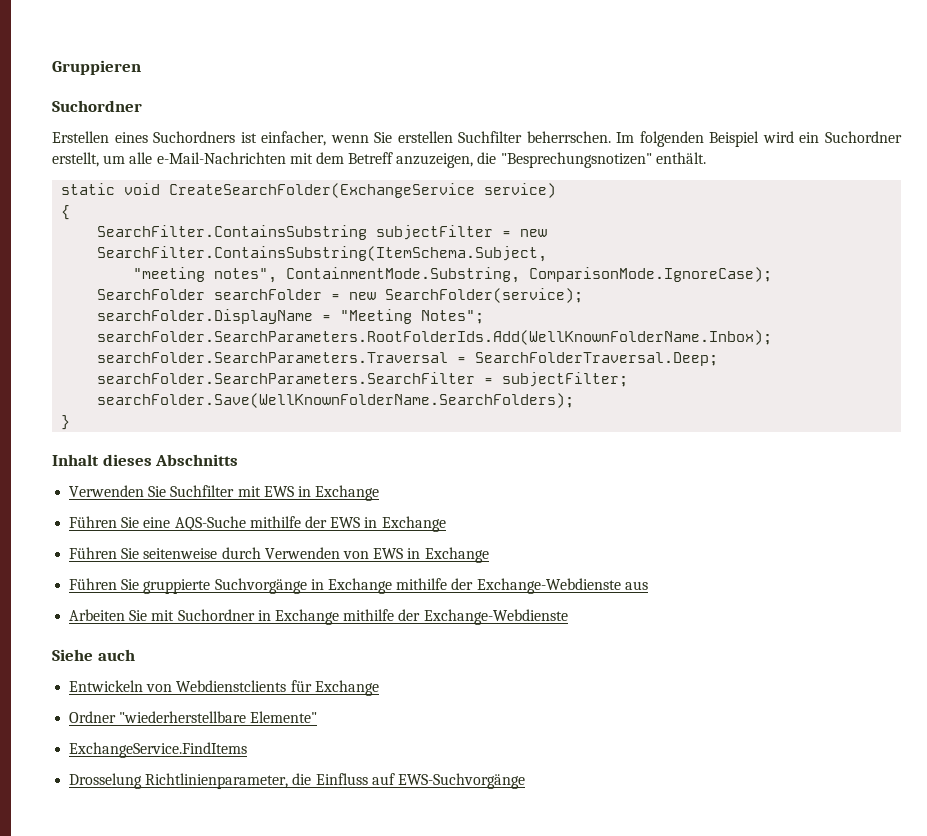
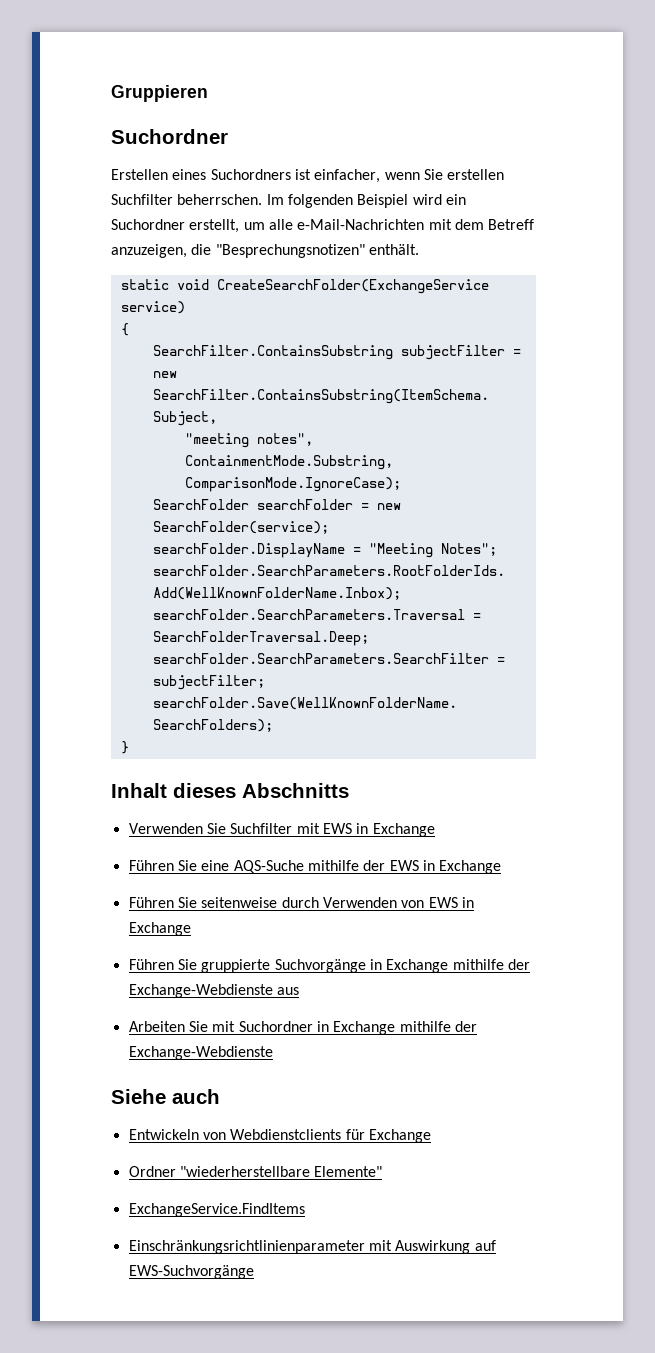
- Drosselung Richtlinienparameter, die Einfluss auf EWS-Suchvorgänge
+ Einschränkungsrichtlinienparameter mit Auswirkung auf EWS-Suchvorgänge

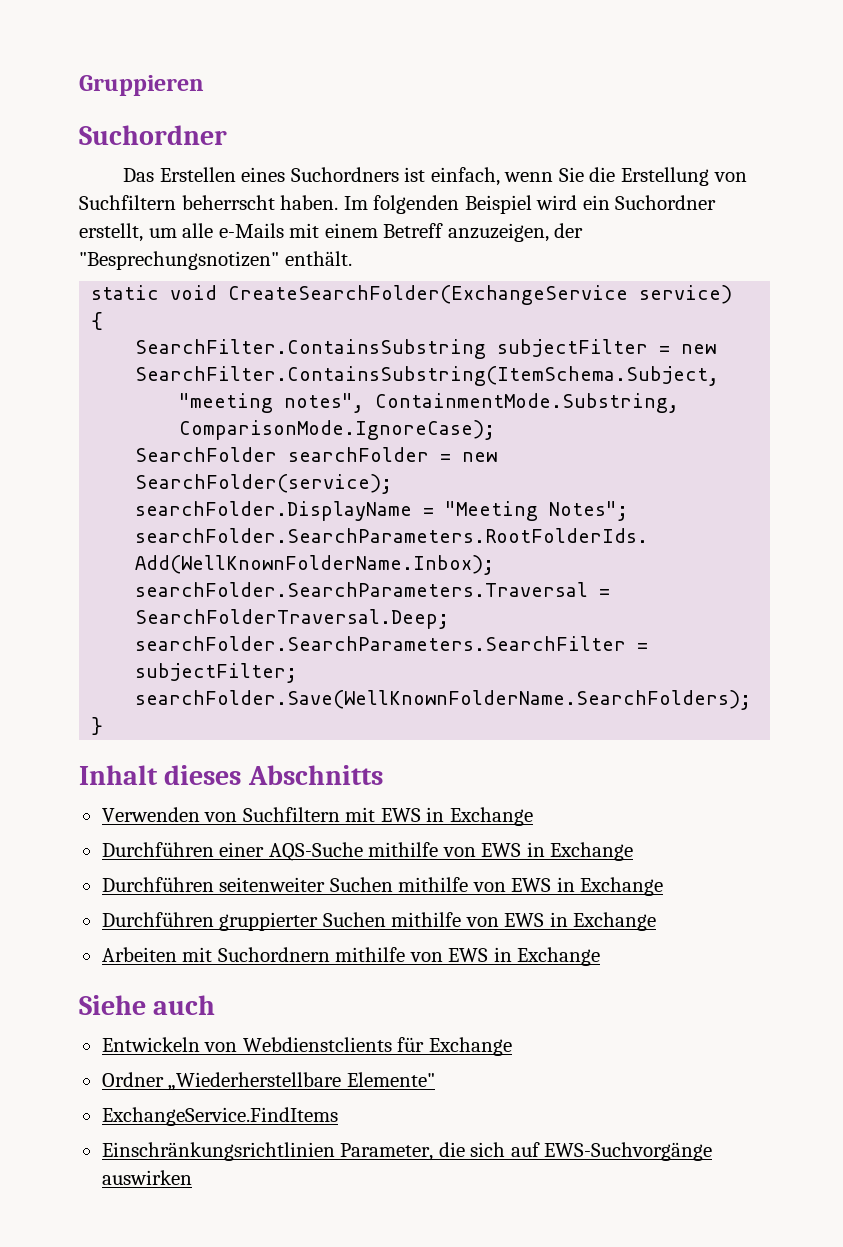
- Erstellen eines Suchordners ist einfacher, wenn Sie erstellen Suchfilter beherrschen.
+ Das Erstellen eines Suchordners ist einfach, wenn Sie die Erstellung von Suchfiltern beherrscht haben.
- Im folgenden Beispiel wird ein Suchordner erstellt, um alle e-Mail-Nachrichten mit dem Betreff anzuzeigen, die "Besprechungsnotizen" enthält.
+ Im folgenden Beispiel wird ein Suchordner erstellt, um alle e-Mails mit einem Betreff anzuzeigen, der "Besprechungsnotizen" enthält.
- Verwenden Sie Suchfilter mit EWS in Exchange
+ Verwenden von Suchfiltern mit EWS in Exchange
- Führen Sie eine AQS-Suche mithilfe der EWS in Exchange
- Führen Sie seitenweise durch Verwenden von EWS in Exchange
- Führen Sie gruppierte Suchvorgänge in Exchange mithilfe der Exchange-Webdienste aus
- Arbeiten Sie mit Suchordner in Exchange mithilfe der Exchange-Webdienste
+ Durchführen einer AQS-Suche mithilfe von EWS in Exchange
+ Durchführen seitenweiter Suchen mithilfe von EWS in Exchange
+ Durchführen gruppierter Suchen mithilfe von EWS in Exchange
+ Arbeiten mit Suchordnern mithilfe von EWS in Exchange
- Ordner "wiederherstellbare Elemente"
+ Ordner „Wiederherstellbare Elemente"
- Einschränkungsrichtlinienparameter mit Auswirkung auf EWS-Suchvorgänge
+ Einschränkungsrichtlinien Parameter, die sich auf EWS-Suchvorgänge auswirken

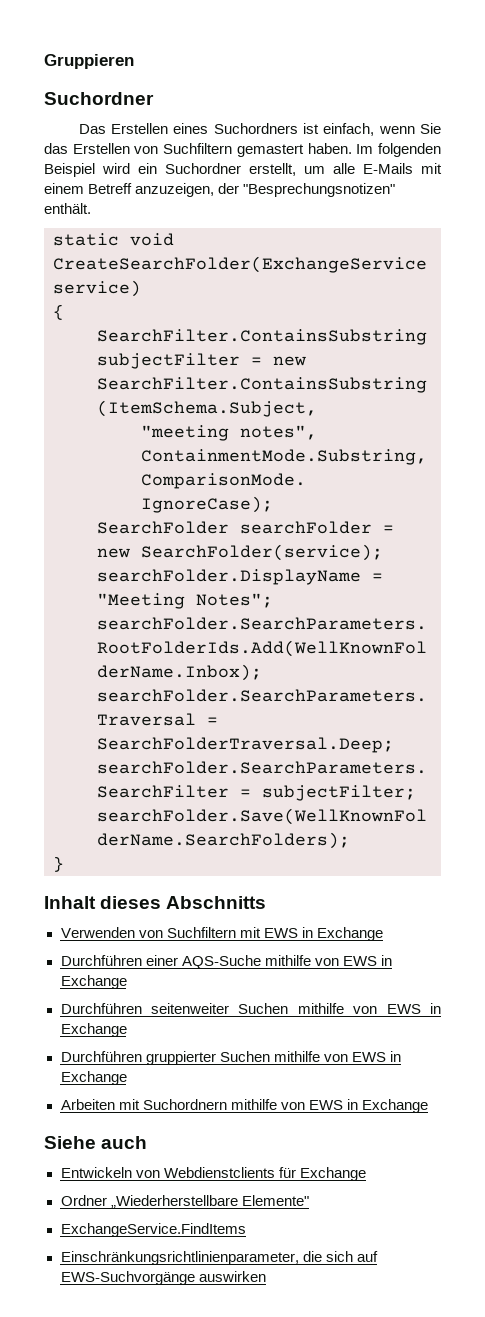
- Das Erstellen eines Suchordners ist einfach, wenn Sie die Erstellung von Suchfiltern beherrscht haben.
+ Das Erstellen eines Suchordners ist einfach, wenn Sie das Erstellen von Suchfiltern gemastert haben.
- Im folgenden Beispiel wird ein Suchordner erstellt, um alle e-Mails mit einem Betreff anzuzeigen, der "Besprechungsnotizen" enthält.
+ Im folgenden Beispiel wird ein Suchordner erstellt, um alle E-Mails mit einem Betreff anzuzeigen, der "Besprechungsnotizen" enthält.
- Einschränkungsrichtlinien Parameter, die sich auf EWS-Suchvorgänge auswirken
+ Einschränkungsrichtlinienparameter, die sich auf EWS-Suchvorgänge auswirken

